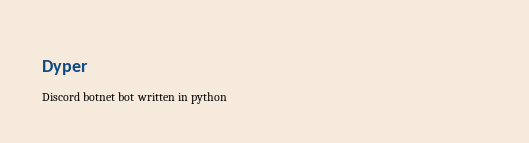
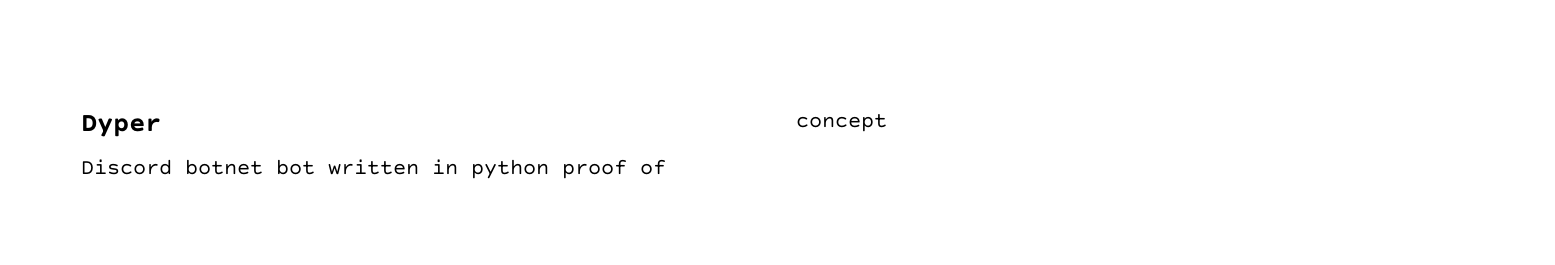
- Discord botnet bot written in python
+ Discord botnet bot written in python proof of concept

